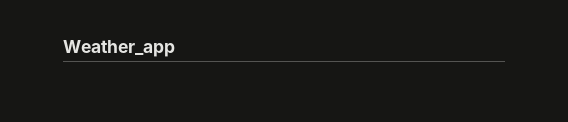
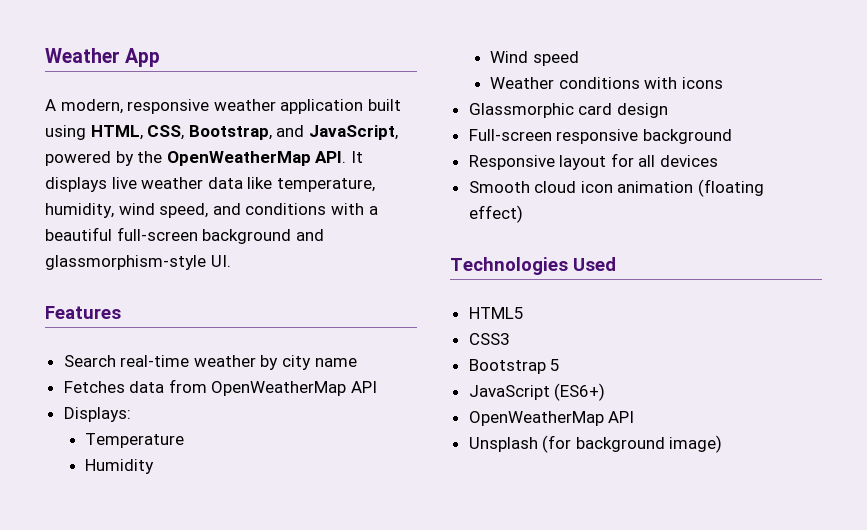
- Weather_app
+ Weather App
+ A modern, responsive weather application built using HTML, CSS, Bootstrap, and JavaScript, powered by the OpenWeatherMap API. It displays live weather data like temperature, humidity, wind speed, and conditions with a beautiful full-screen background and glassmorphism-style UI.
+ Features
+ Search real-time weather by city name
+ Fetches data from OpenWeatherMap API
+ Displays:
+ Temperature
+ Humidity
+ Wind speed
+ Weather conditions with icons
+ Glassmorphic card design
+ Full-screen responsive background
+ Responsive layout for all devices
+ Smooth cloud icon animation (floating effect)
+ Technologies Used
+ HTML5
+ CSS3
+ Bootstrap 5
+ JavaScript (ES6+)
+ OpenWeatherMap API
+ Unsplash (for background image)

